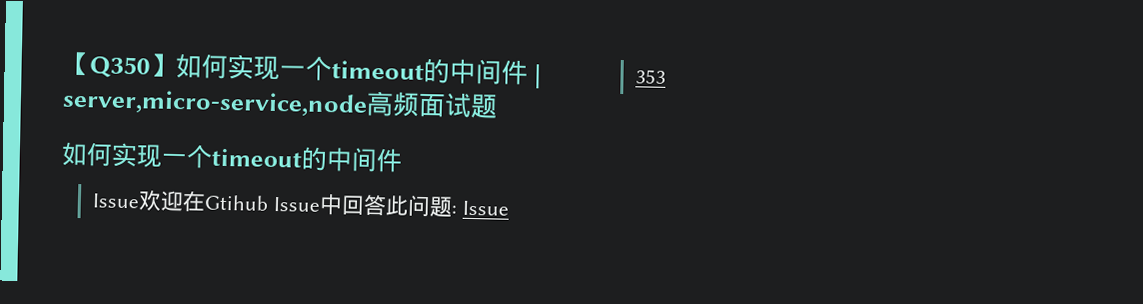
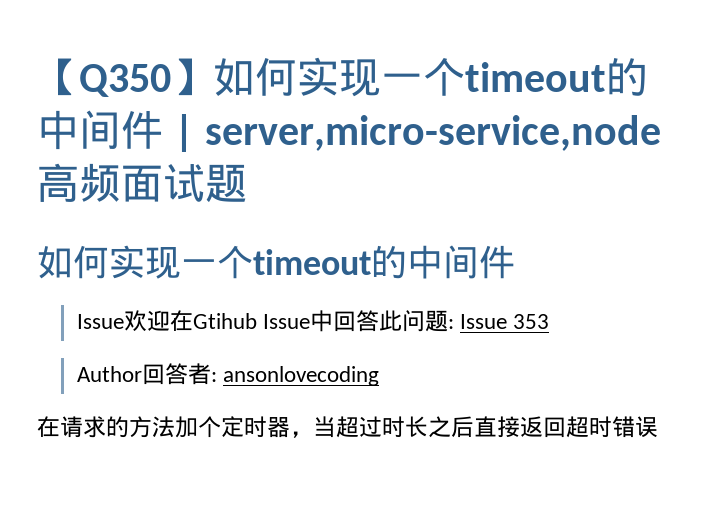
+ Author回答者: ansonlovecoding
+ 在请求的方法加个定时器，当超过时长之后直接返回超时错误

